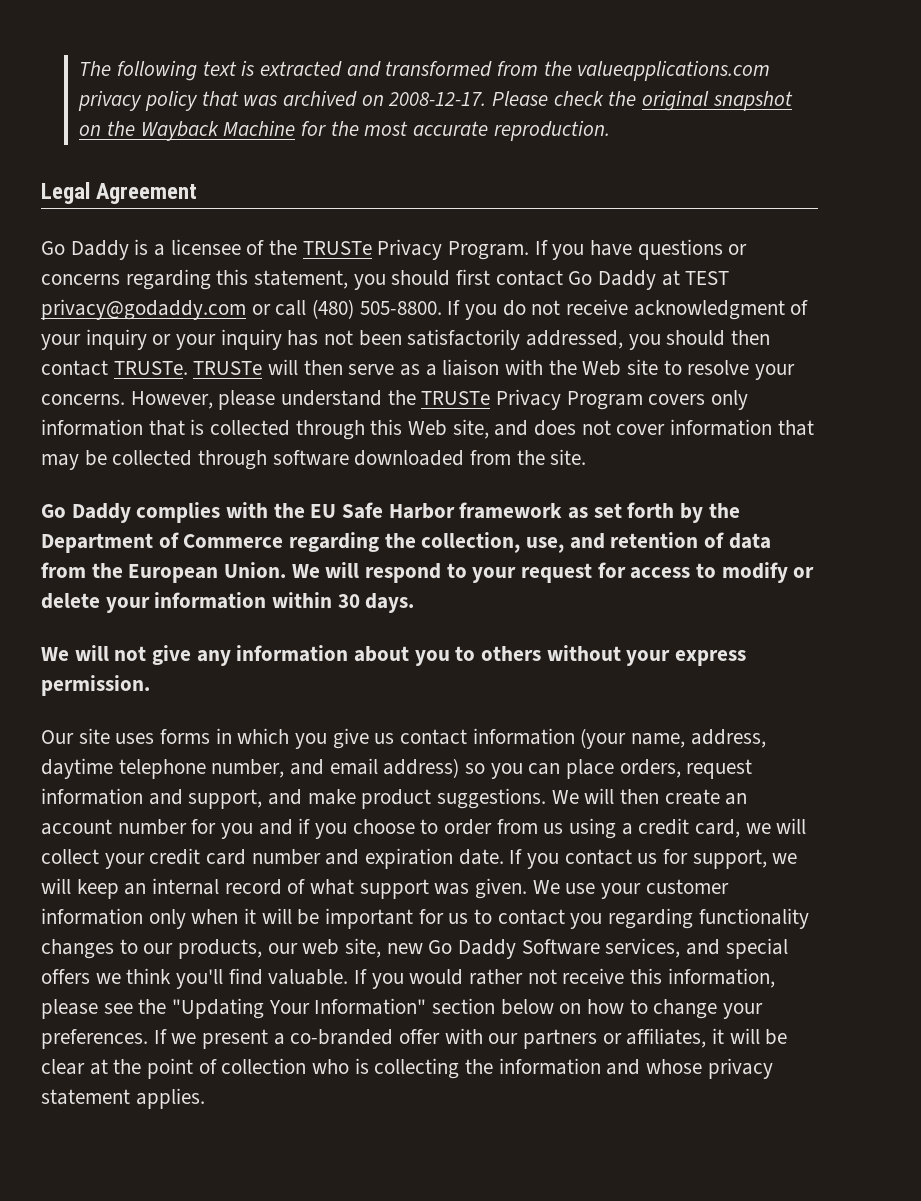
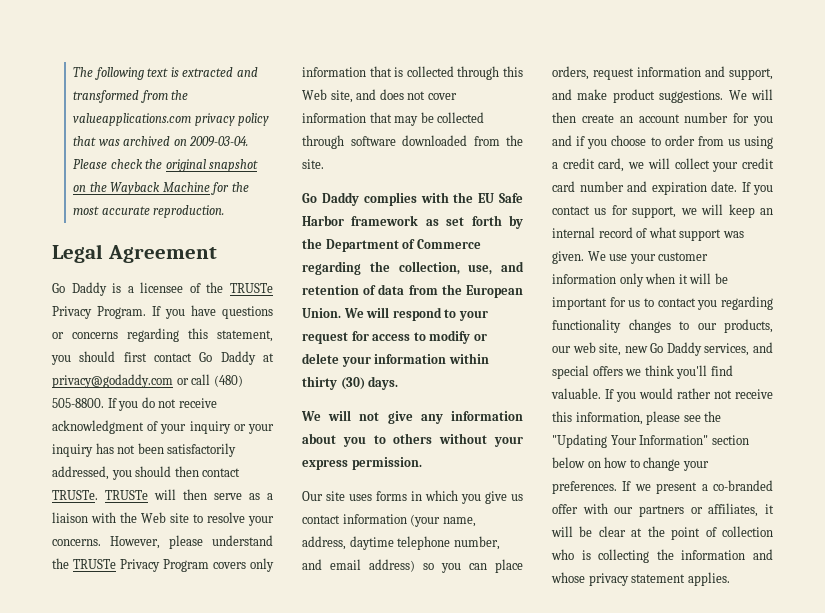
- The following text is extracted and transformed from the valueapplications.com privacy policy that was archived on 2008-12-17.
+ The following text is extracted and transformed from the valueapplications.com privacy policy that was archived on 2009-03-04.
- If you have questions or concerns regarding this statement, you should first contact Go Daddy at TEST privacy@godaddy.com or call (480) 505-8800.
+ If you have questions or concerns regarding this statement, you should first contact Go Daddy at privacy@godaddy.com or call (480) 505-8800.
- We will respond to your request for access to modify or delete your information within 30 days.
+ We will respond to your request for access to modify or delete your information within thirty (30) days.
- We use your customer information only when it will be important for us to contact you regarding functionality changes to our products, our web site, new Go Daddy Software services, and special offers we think you'll find valuable.
+ We use your customer information only when it will be important for us to contact you regarding functionality changes to our products, our web site, new Go Daddy services, and special offers we think you'll find valuable.

